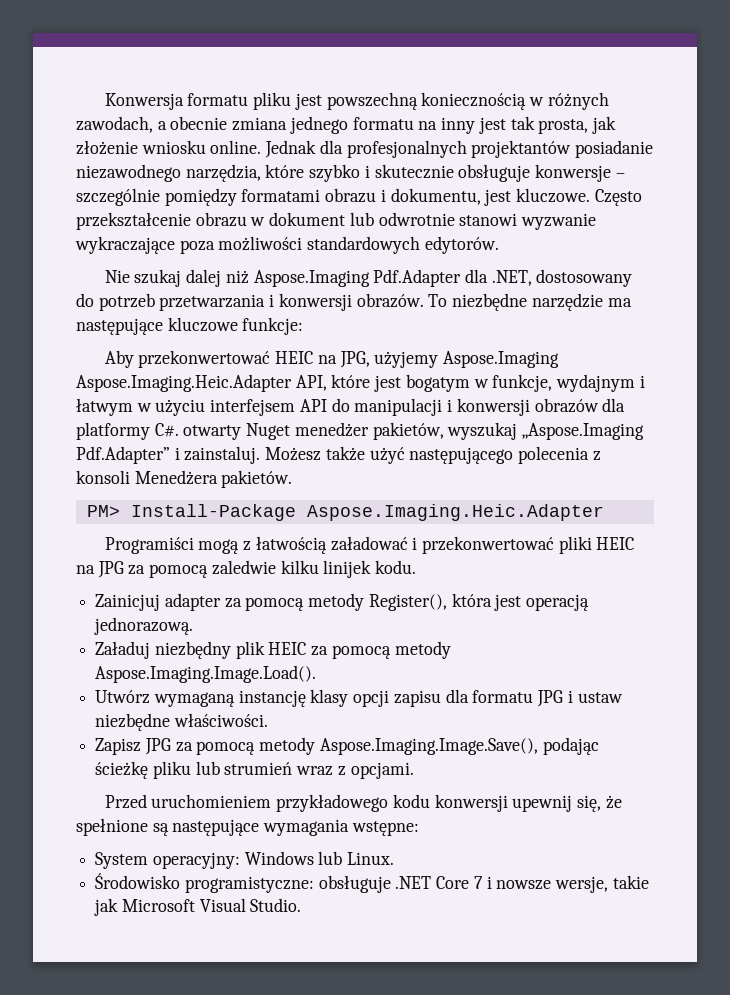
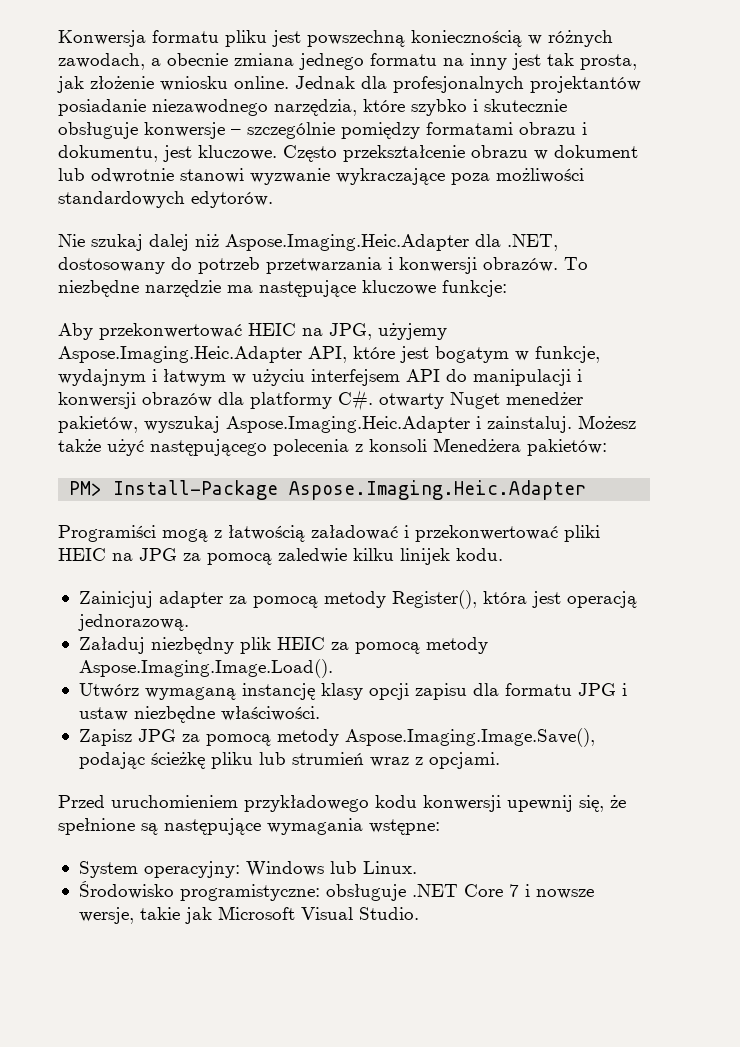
- Nie szukaj dalej niż Aspose.Imaging Pdf.Adapter dla .NET, dostosowany do potrzeb przetwarzania i konwersji obrazów.
+ Nie szukaj dalej niż Aspose.Imaging.Heic.Adapter dla .NET, dostosowany do potrzeb przetwarzania i konwersji obrazów.
- Aby przekonwertować HEIC na JPG, użyjemy Aspose.Imaging Aspose.Imaging.Heic.Adapter API, które jest bogatym w funkcje, wydajnym i łatwym w użyciu interfejsem API do manipulacji i konwersji obrazów dla platformy C#. otwarty Nuget menedżer pakietów, wyszukaj „Aspose.Imaging Pdf.Adapter” i zainstaluj.
+ Aby przekonwertować HEIC na JPG, użyjemy Aspose.Imaging.Heic.Adapter API, które jest bogatym w funkcje, wydajnym i łatwym w użyciu interfejsem API do manipulacji i konwersji obrazów dla platformy C#. otwarty Nuget menedżer pakietów, wyszukaj Aspose.Imaging.Heic.Adapter i zainstaluj.
- Możesz także użyć następującego polecenia z konsoli Menedżera pakietów.
+ Możesz także użyć następującego polecenia z konsoli Menedżera pakietów:

